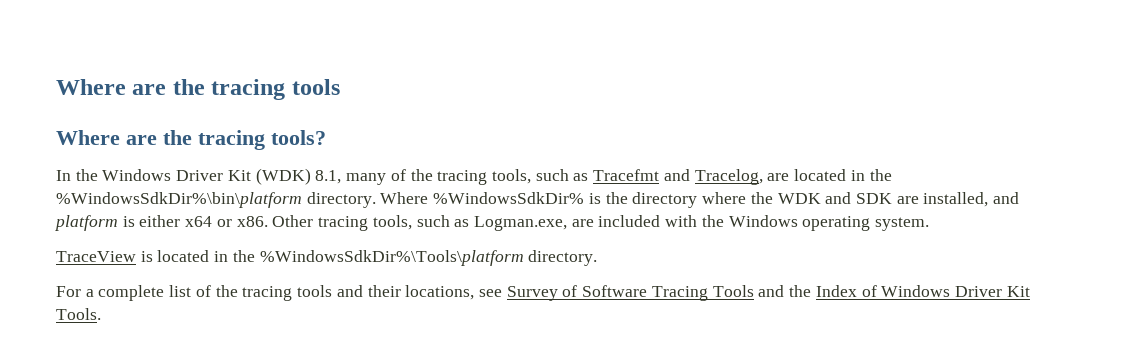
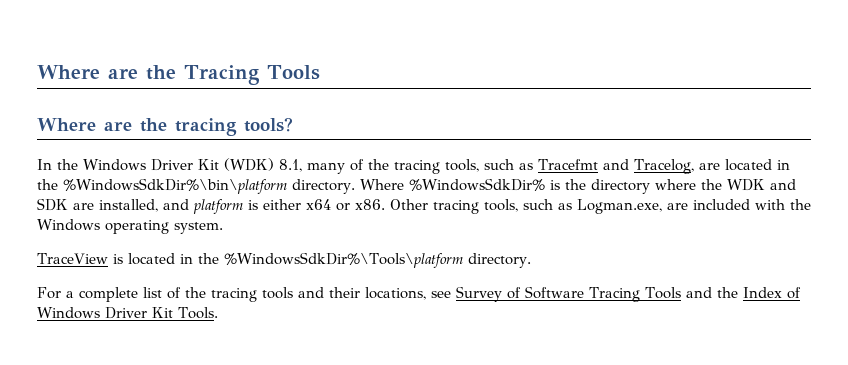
- Where are the tracing tools
+ Where are the Tracing Tools

